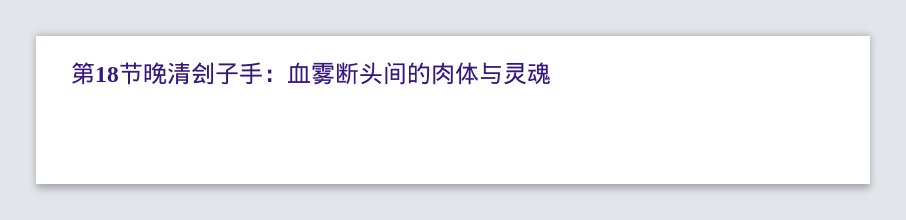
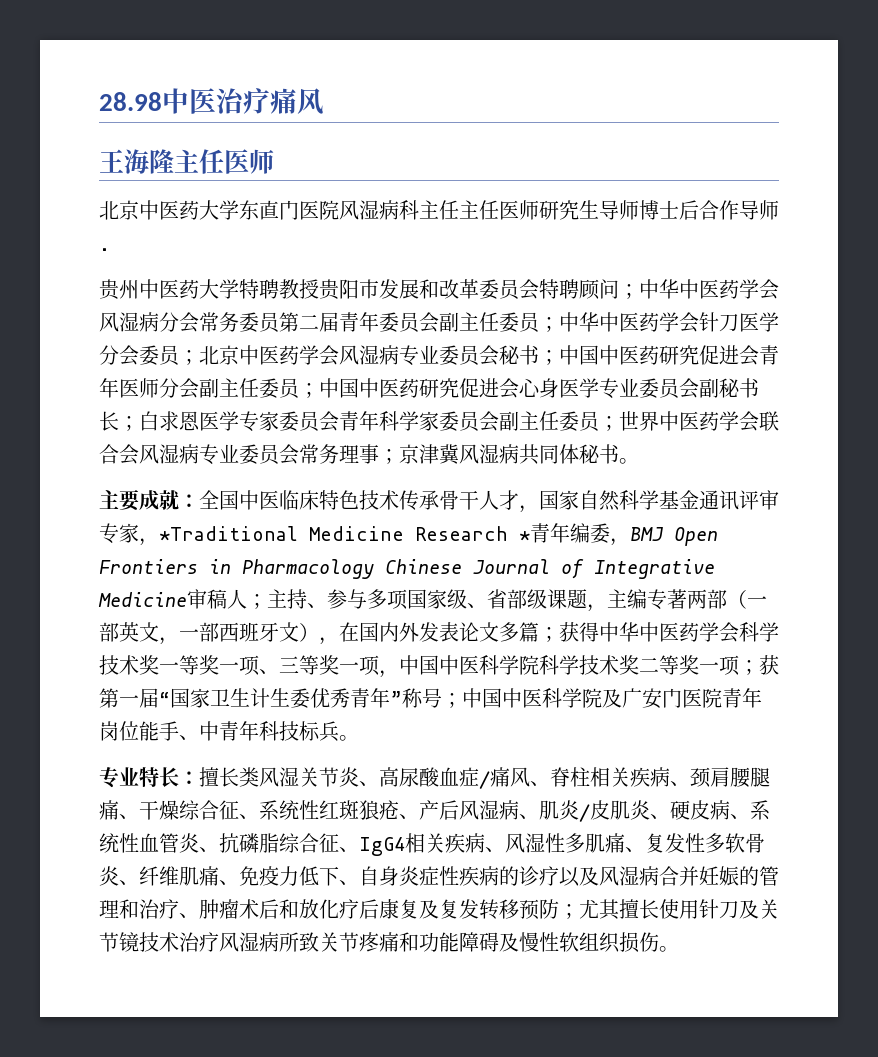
- 第18节晚清刽子手：血雾断头间的肉体与灵魂
+ 28.98中医治疗痛风
+ 王海隆主任医师
+ 北京中医药大学东直门医院风湿病科主任主任医师研究生导师博士后合作导师.
+ 贵州中医药大学特聘教授贵阳市发展和改革委员会特聘顾问；中华中医药学会风湿病分会常务委员第二届青年委员会副主任委员；中华中医药学会针刀医学分会委员；北京中医药学会风湿病专业委员会秘书；中国中医药研究促进会青年医师分会副主任委员；中国中医药研究促进会心身医学专业委员会副秘书长；白求恩医学专家委员会青年科学家委员会副主任委员；世界中医药学会联合会风湿病专业委员会常务理事；京津冀风湿病共同体秘书。
+ 主要成就：全国中医临床特色技术传承骨干人才，国家自然科学基金通讯评审专家，*Traditional Medicine Research *青年编委，BMJ Open Frontiers in Pharmacology Chinese Journal of Integrative Medicine审稿人；主持、参与多项国家级、省部级课题，主编专著两部（一部英文，一部西班牙文），在国内外发表论文多篇；获得中华中医药学会科学技术奖一等奖一项、三等奖一项，中国中医科学院科学技术奖二等奖一项；获第一届“国家卫生计生委优秀青年”称号；中国中医科学院及广安门医院青年岗位能手、中青年科技标兵。
+ 专业特长：擅长类风湿关节炎、高尿酸血症/痛风、脊柱相关疾病、颈肩腰腿痛、干燥综合征、系统性红斑狼疮、产后风湿病、肌炎/皮肌炎、硬皮病、系统性血管炎、抗磷脂综合征、IgG4相关疾病、风湿性多肌痛、复发性多软骨炎、纤维肌痛、免疫力低下、自身炎症性疾病的诊疗以及风湿病合并妊娠的管理和治疗、肿瘤术后和放化疗后康复及复发转移预防；尤其擅长使用针刀及关节镜技术治疗风湿病所致关节疼痛和功能障碍及慢性软组织损伤。

